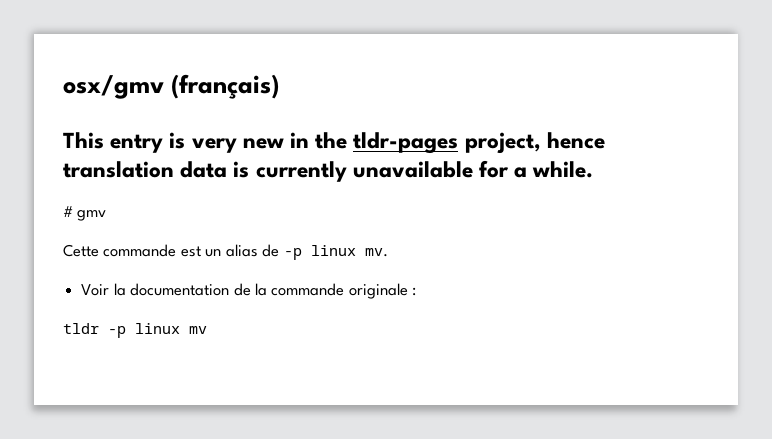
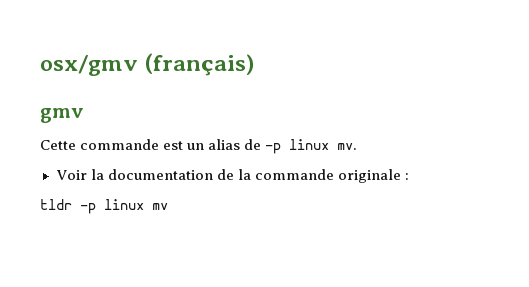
- This entry is very new in the tldr-pages project, hence translation data is currently unavailable for a while.
- # gmv
+ gmv

